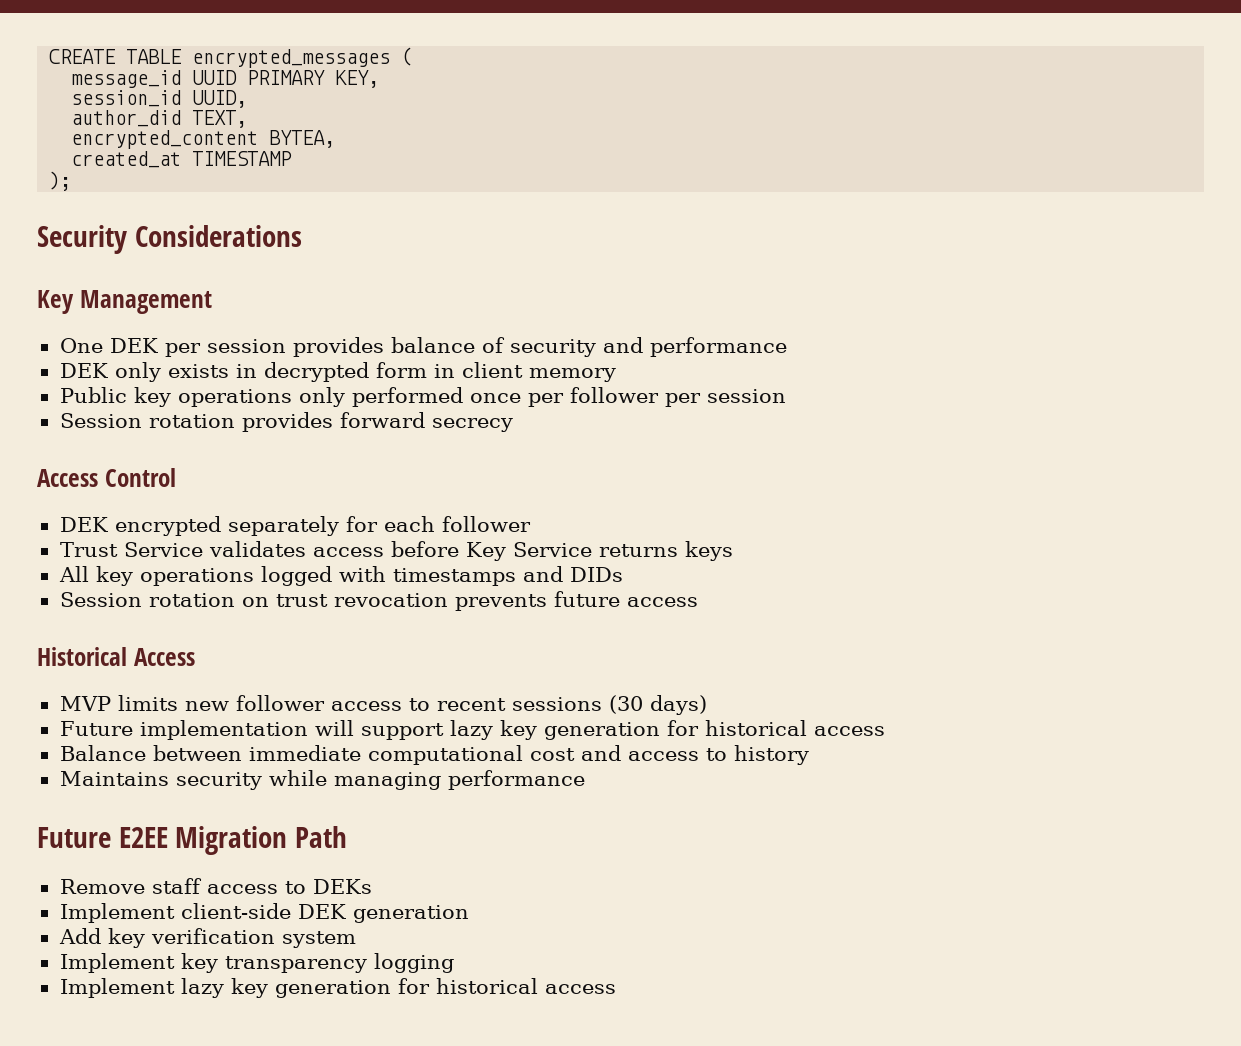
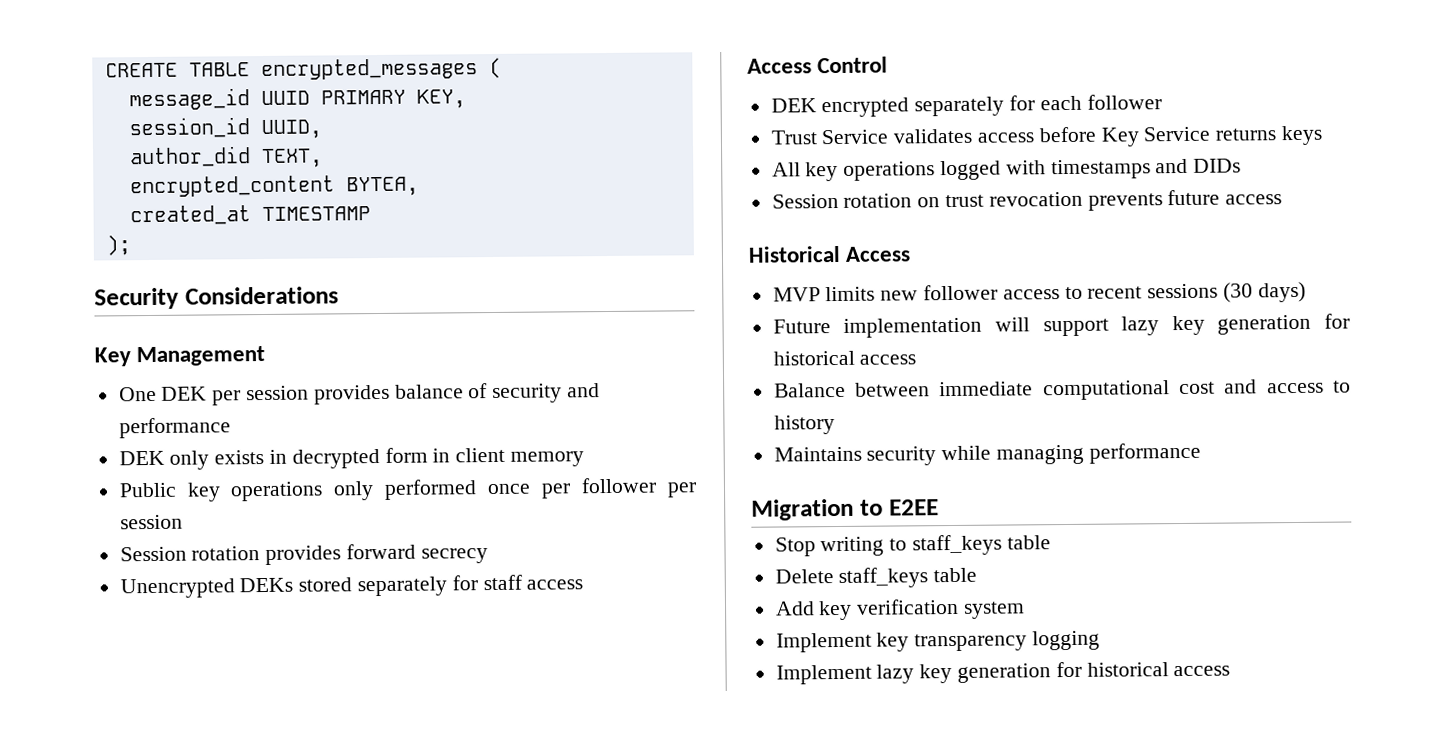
+ Unencrypted DEKs stored separately for staff access
- Future E2EE Migration Path
- Remove staff access to DEKs
- Implement client-side DEK generation
+ Migration to E2EE
+ Stop writing to staff_keys table
+ Delete staff_keys table

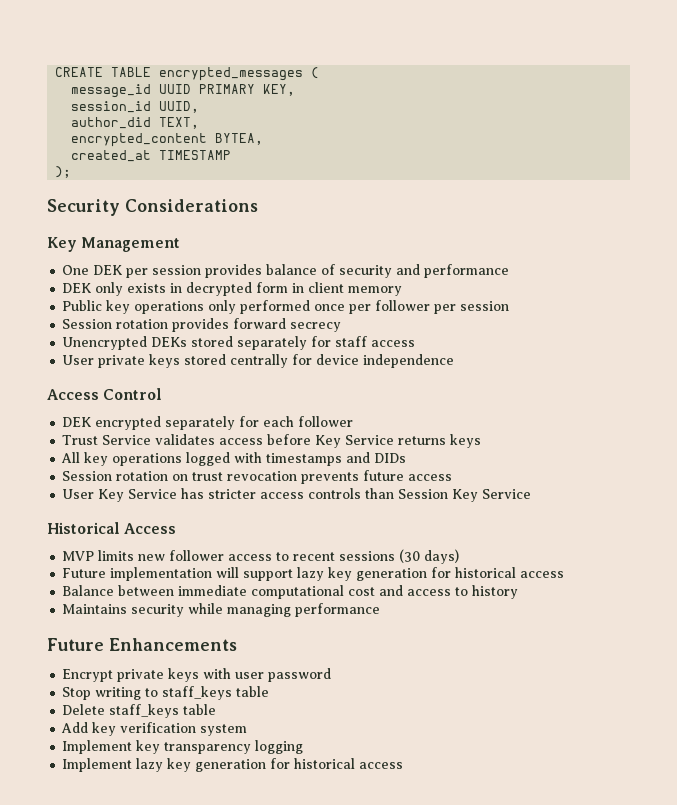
+ User private keys stored centrally for device independence
+ User Key Service has stricter access controls than Session Key Service
- Migration to E2EE
+ Future Enhancements
+ Encrypt private keys with user password

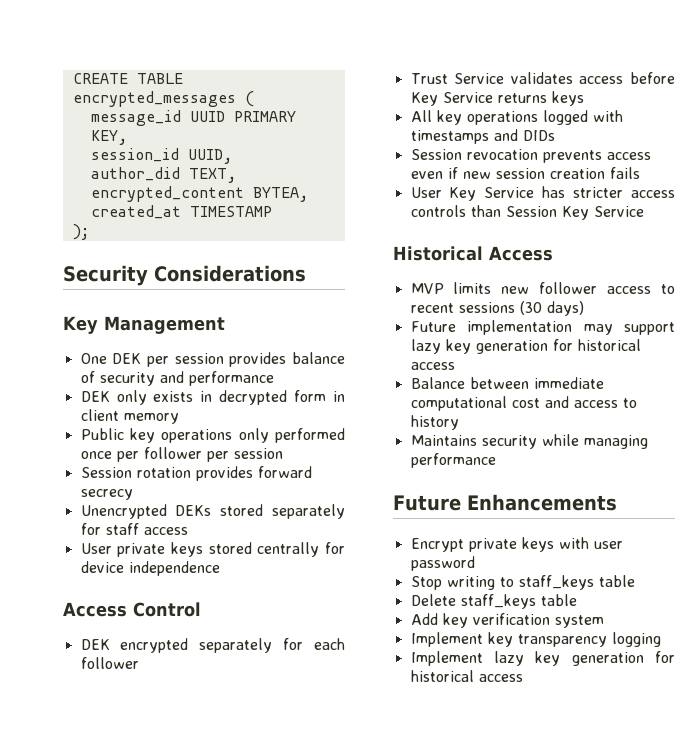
- Session rotation on trust revocation prevents future access
+ Session revocation prevents access even if new session creation fails
- Future implementation will support lazy key generation for historical access
+ Future implementation may support lazy key generation for historical access

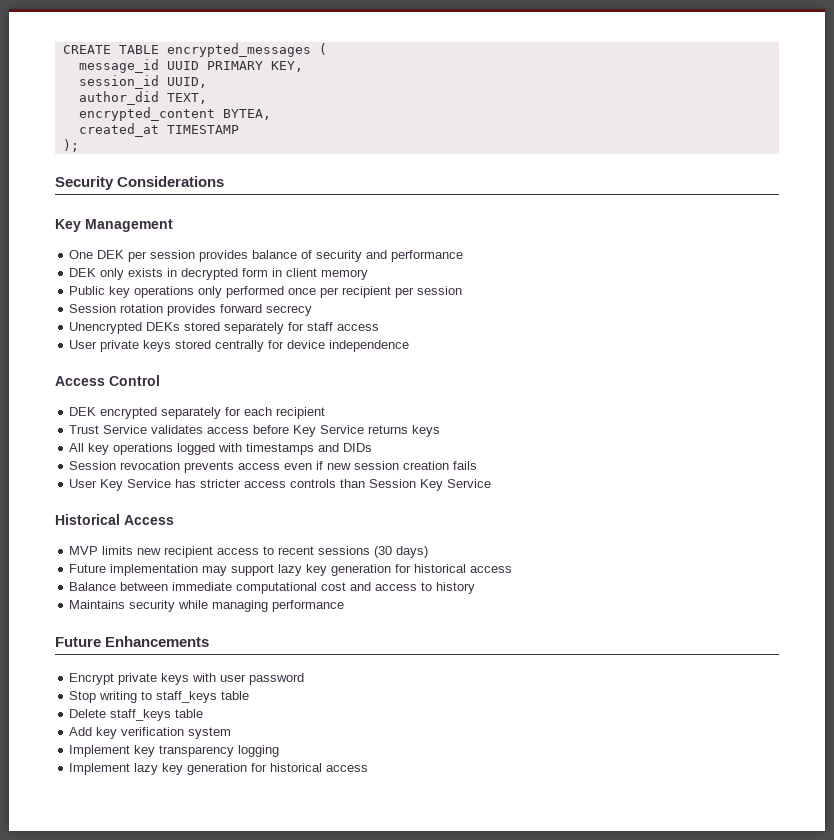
- Public key operations only performed once per follower per session
+ Public key operations only performed once per recipient per session
- DEK encrypted separately for each follower
+ DEK encrypted separately for each recipient
- MVP limits new follower access to recent sessions (30 days)
+ MVP limits new recipient access to recent sessions (30 days)

